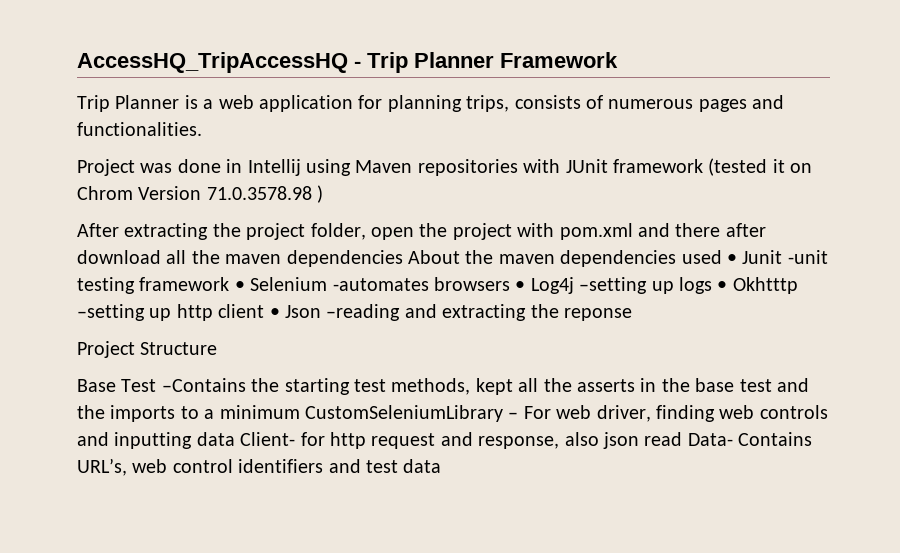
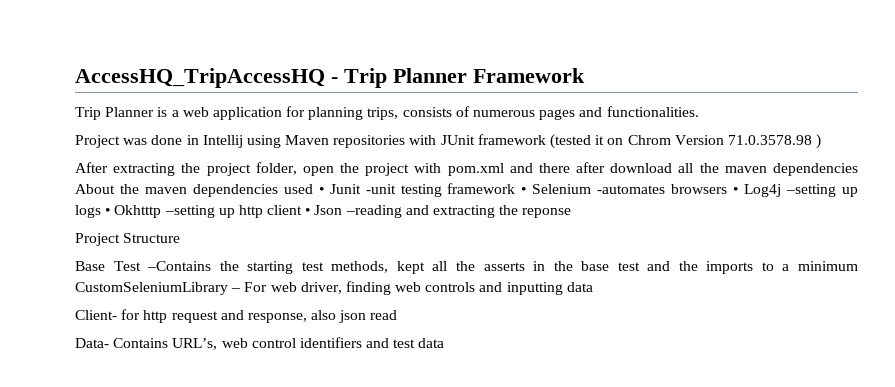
- Base Test –Contains the starting test methods, kept all the asserts in the base test and the imports to a minimum CustomSeleniumLibrary – For web driver, finding web controls and inputting data Client- for http request and response, also json read Data- Contains URL’s, web control identifiers and test data
+ Base Test –Contains the starting test methods, kept all the asserts in the base test and the imports to a minimum CustomSeleniumLibrary – For web driver, finding web controls and inputting data
+ Client- for http request and response, also json read
+ Data- Contains URL’s, web control identifiers and test data

